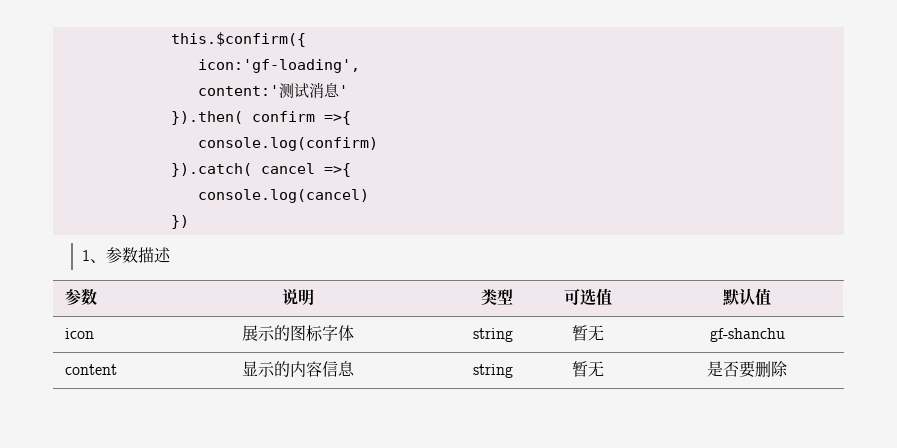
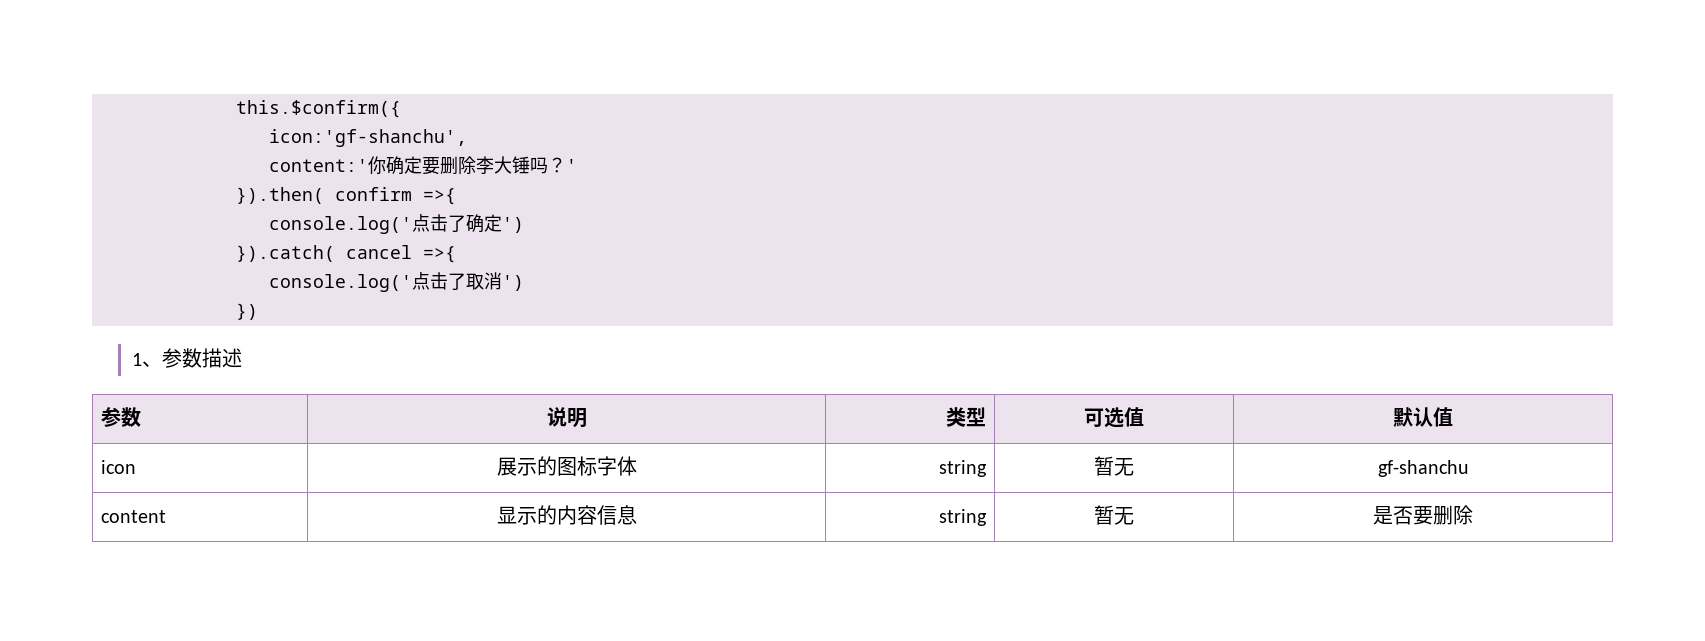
- icon:'gf-loading',
+ icon:'gf-shanchu',
- content:'测试消息'
+ content:'你确定要删除李大锤吗？'
- console.log(confirm)
+ console.log('点击了确定')
- console.log(cancel)
+ console.log('点击了取消')

